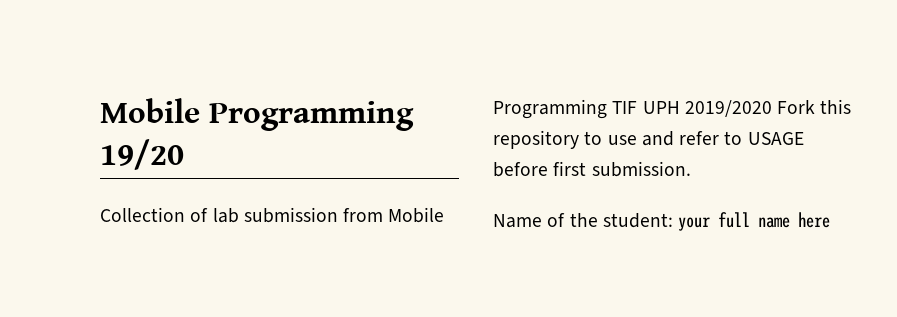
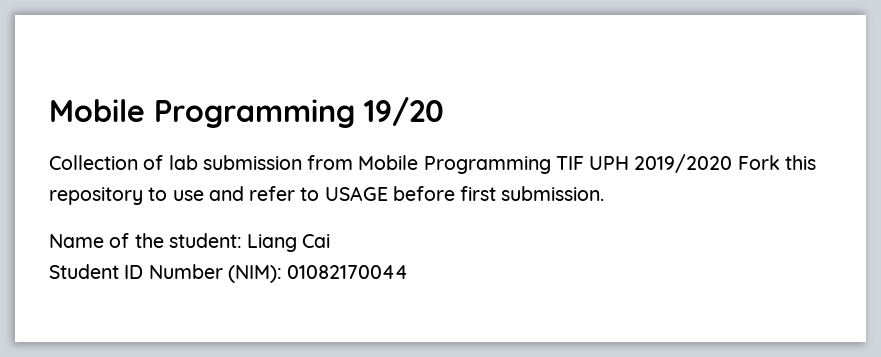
- Name of the student: your full name here
+ Name of the student: Liang Cai
+ Student ID Number (NIM): 01082170044

